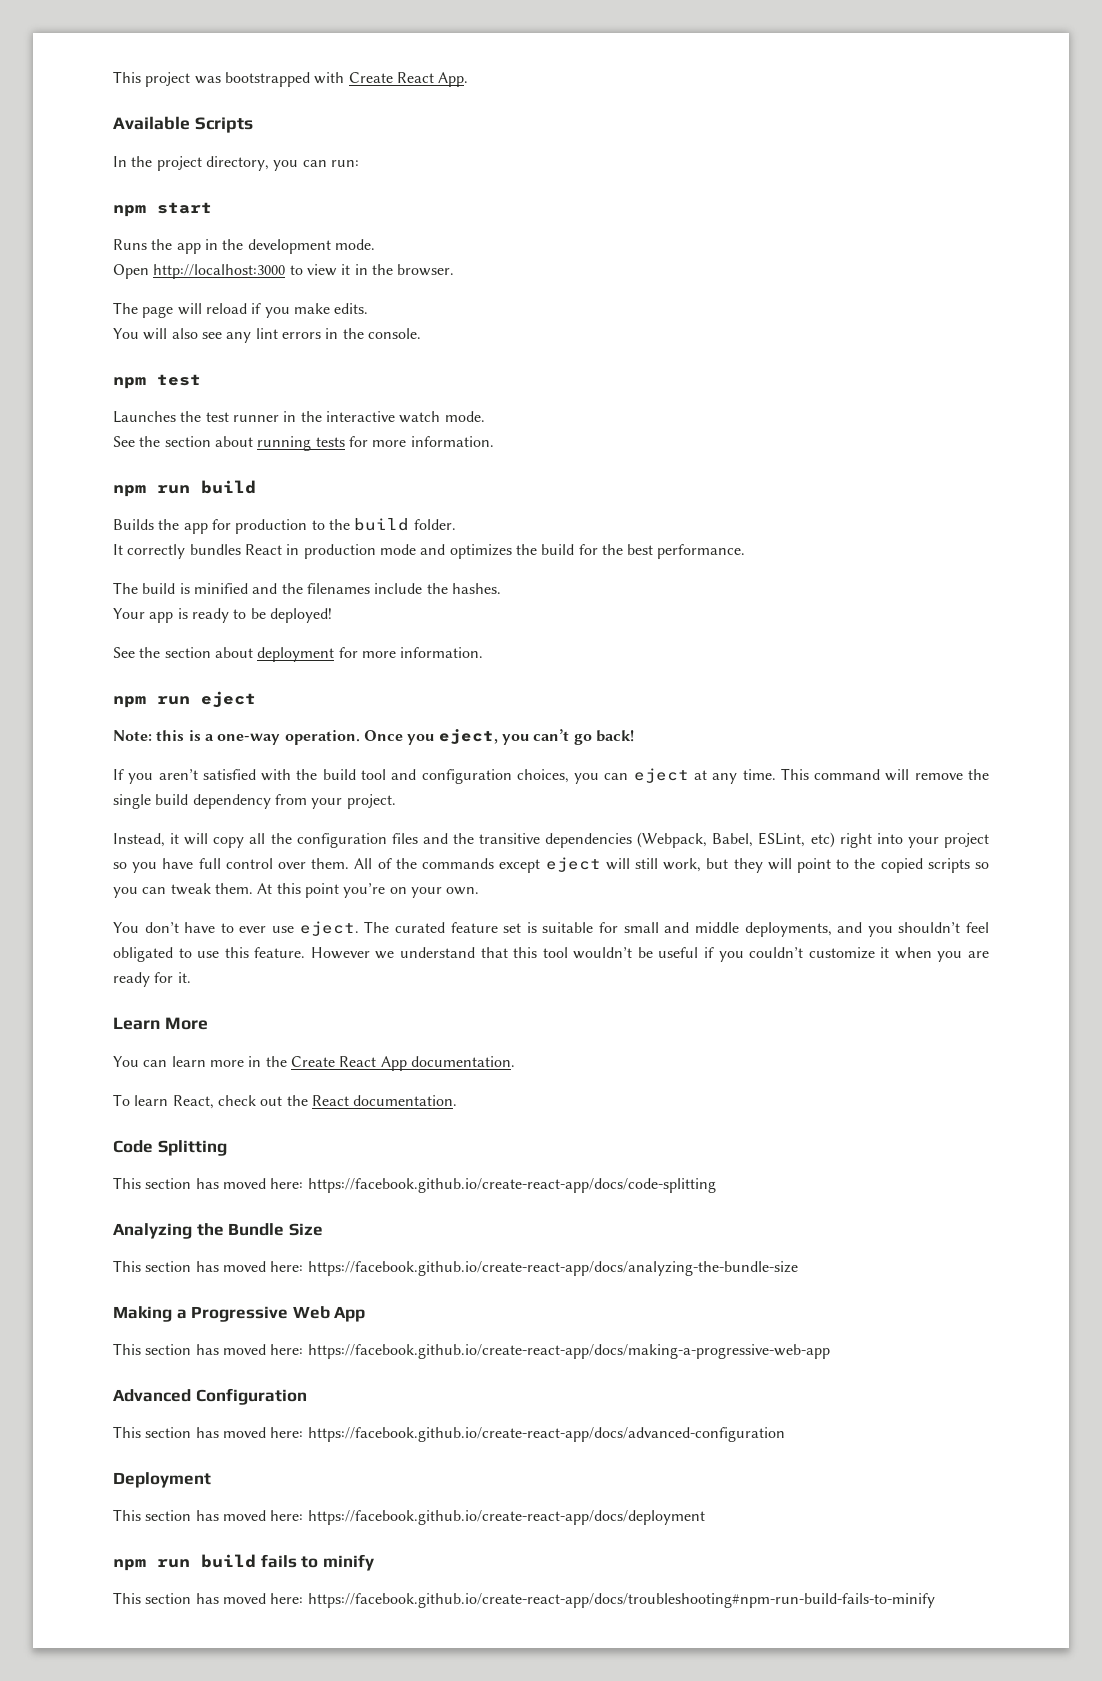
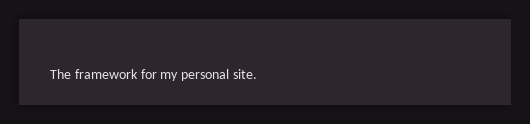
- This project was bootstrapped with Create React App.
- Available Scripts
- In the project directory, you can run:
- npm start
- Runs the app in the development mode.
- Open http://localhost:3000 to view it in the browser.
- The page will reload if you make edits.
- You will also see any lint errors in the console.
- npm test
- Launches the test runner in the interactive watch mode.
- See the section about running tests for more information.
- npm run build
- Builds the app for production to the build folder.
- It correctly bundles React in production mode and optimizes the build for the best performance.
- The build is minified and the filenames include the hashes.
- Your app is ready to be deployed!
- See the section about deployment for more information.
- npm run eject
- Note: this is a one-way operation. Once you eject, you can’t go back!
- If you aren’t satisfied with the build tool and configuration choices, you can eject at any time. This command will remove the single build dependency from your project.
- Instead, it will copy all the configuration files and the transitive dependencies (Webpack, Babel, ESLint, etc) right into your project so you have full control over them. All of the commands except eject will still work, but they will point to the copied scripts so you can tweak them. At this point you’re on your own.
- You don’t have to ever use eject. The curated feature set is suitable for small and middle deployments, and you shouldn’t feel obligated to use this feature. However we understand that this tool wouldn’t be useful if you couldn’t customize it when you are ready for it.
- Learn More
- You can learn more in the Create React App documentation.
- To learn React, check out the React documentation.
- Code Splitting
- This section has moved here: https://facebook.github.io/create-react-app/docs/code-splitting
- Analyzing the Bundle Size
- This section has moved here: https://facebook.github.io/create-react-app/docs/analyzing-the-bundle-size
- Making a Progressive Web App
- This section has moved here: https://facebook.github.io/create-react-app/docs/making-a-progressive-web-app
- Advanced Configuration
- This section has moved here: https://facebook.github.io/create-react-app/docs/advanced-configuration
- Deployment
- This section has moved here: https://facebook.github.io/create-react-app/docs/deployment
- npm run build fails to minify
- This section has moved here: https://facebook.github.io/create-react-app/docs/troubleshooting#npm-run-build-fails-to-minify
+ The framework for my personal site.

